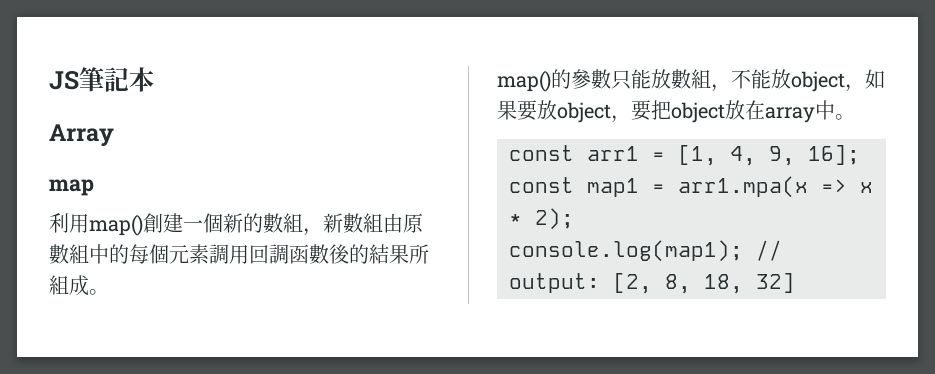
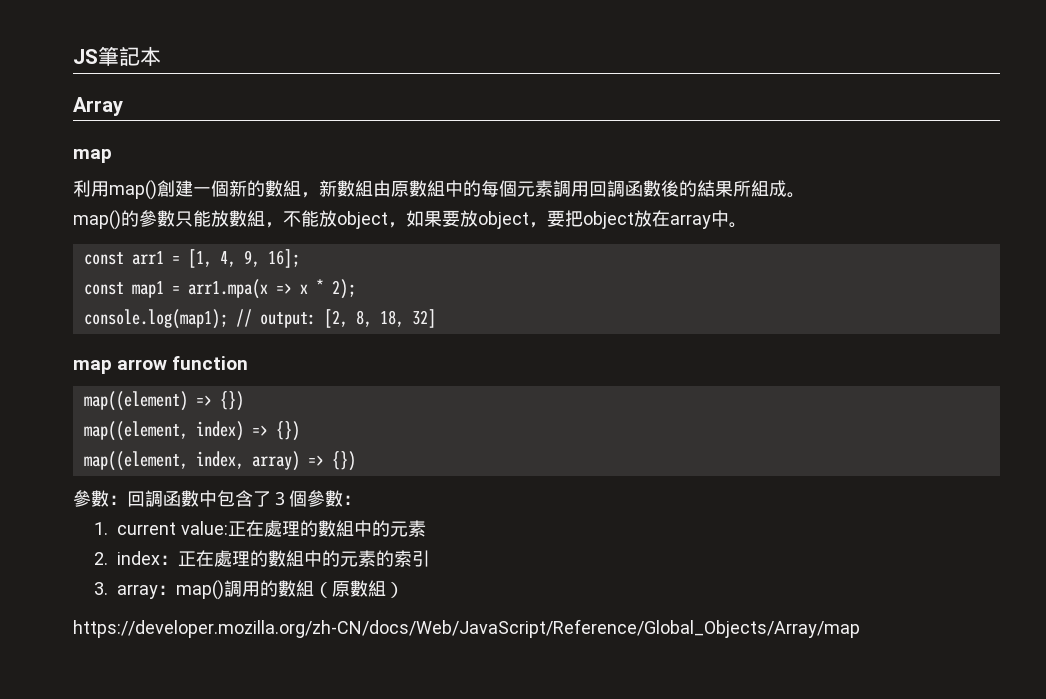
+ map arrow function
+ map((element) => {})
+ map((element, index) => {})
+ map((element, index, array) => {})
+ 參數：回調函數中包含了３個參數：
+ 1. current value:正在處理的數組中的元素
+ 2. index：正在處理的數組中的元素的索引
+ 3. array：map()調用的數組（原數組）
+ https://developer.mozilla.org/zh-CN/docs/Web/JavaScript/Reference/Global_Objects/Array/map

